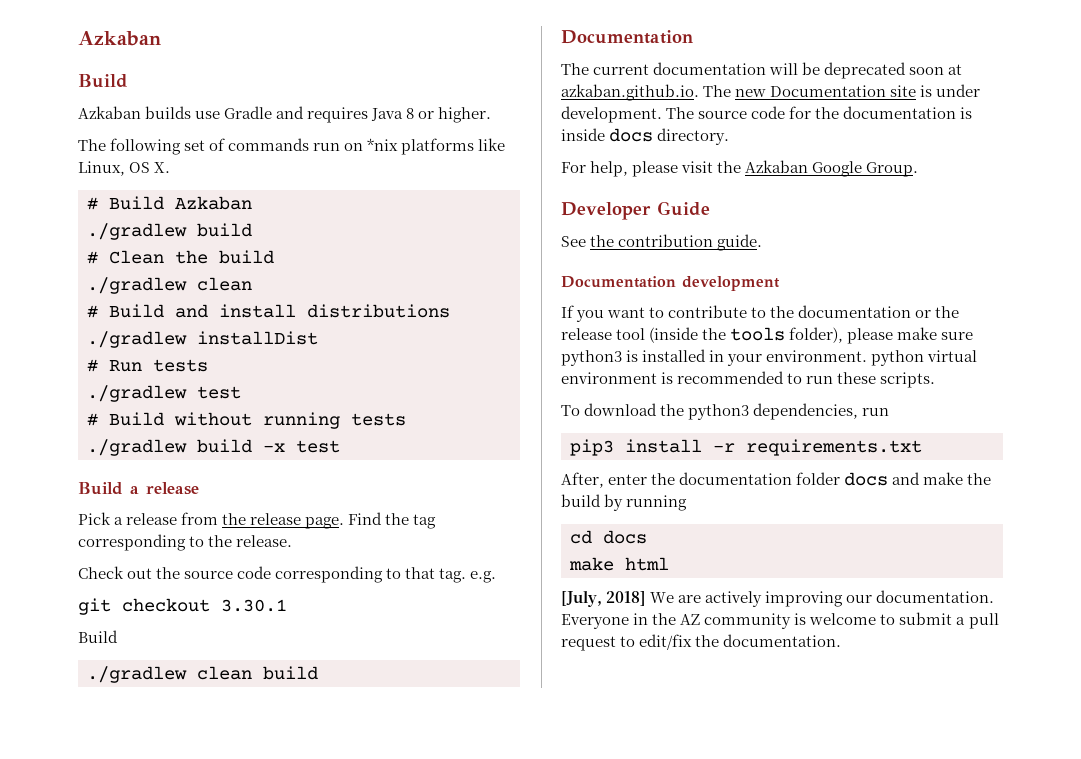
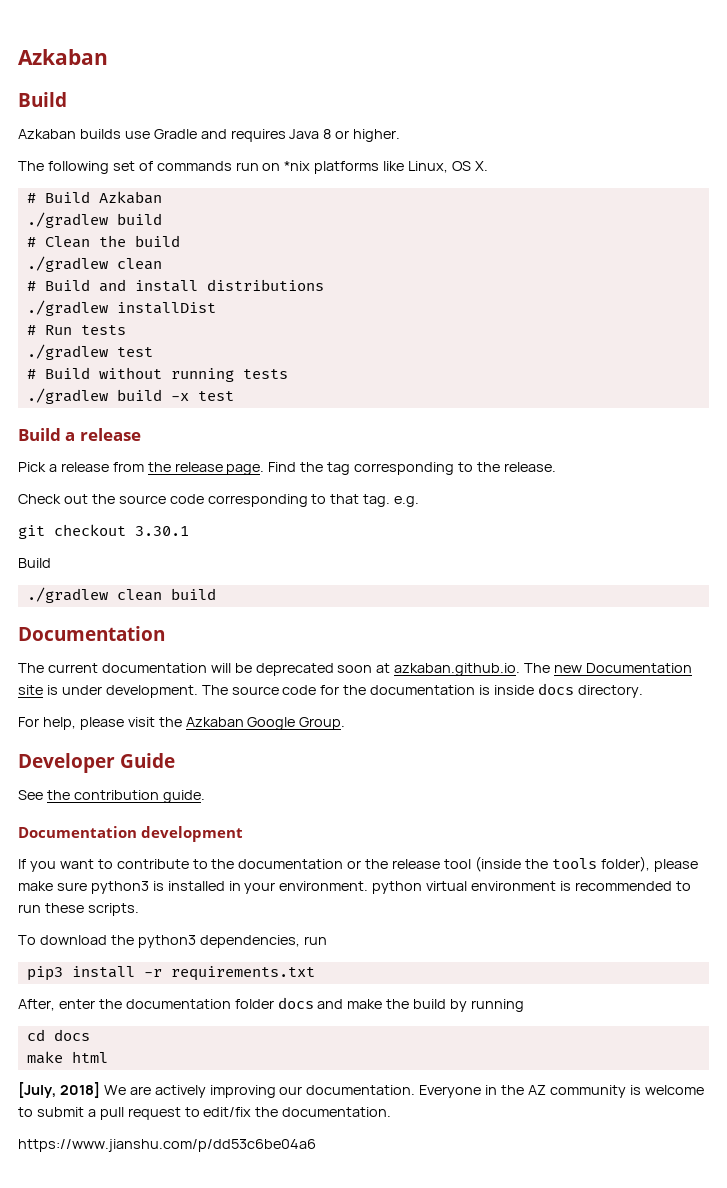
+ https://www.jianshu.com/p/dd53c6be04a6

